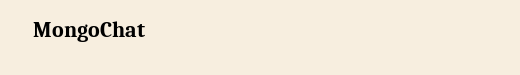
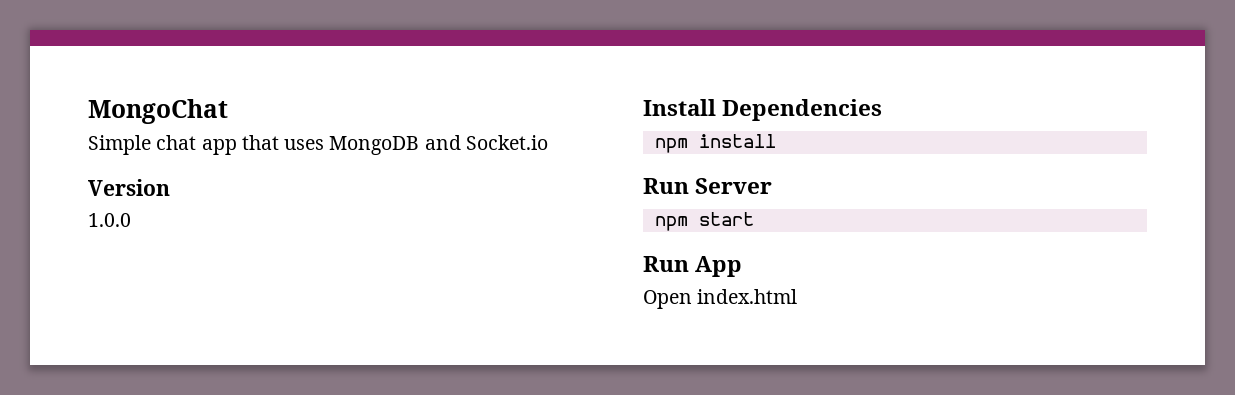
+ Simple chat app that uses MongoDB and Socket.io
+ Version
+ 1.0.0
+ Install Dependencies
+ npm install
+ Run Server
+ npm start
+ Run App
+ Open index.html

